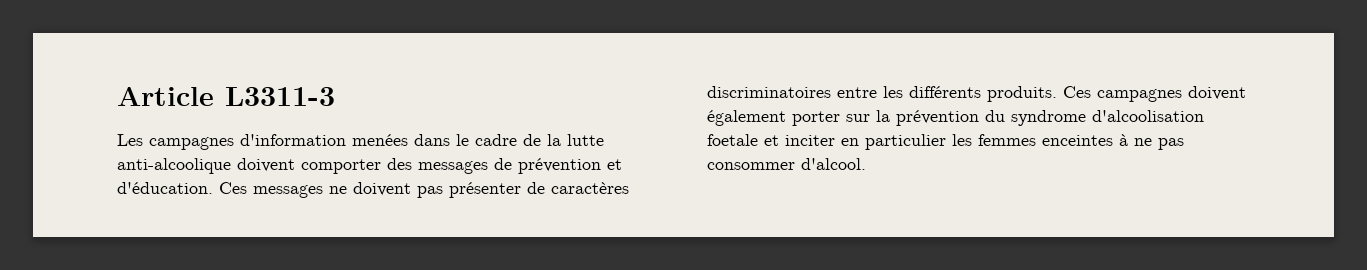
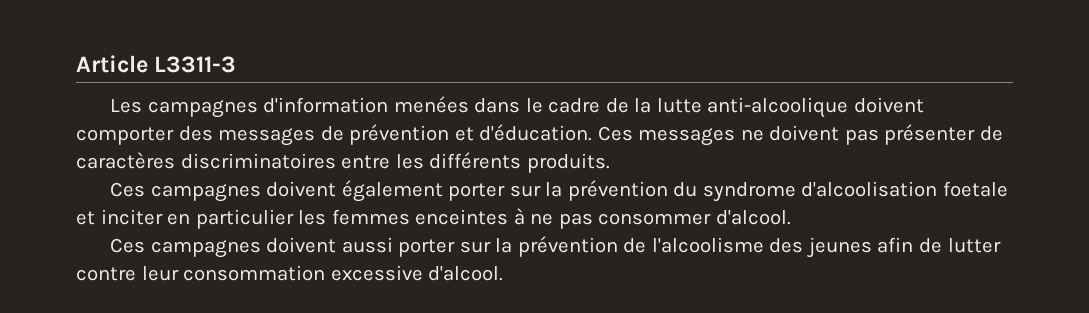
- Ces messages ne doivent pas présenter de caractères discriminatoires entre les différents produits. Ces campagnes doivent également porter sur la prévention du syndrome d'alcoolisation foetale et inciter en particulier les femmes enceintes à ne pas consommer d'alcool.
+ Ces messages ne doivent pas présenter de caractères discriminatoires entre les différents produits.
+ Ces campagnes doivent également porter sur la prévention du syndrome d'alcoolisation foetale et inciter en particulier les femmes enceintes à ne pas consommer d'alcool.
+ Ces campagnes doivent aussi porter sur la prévention de l'alcoolisme des jeunes afin de lutter contre leur consommation excessive d'alcool.

